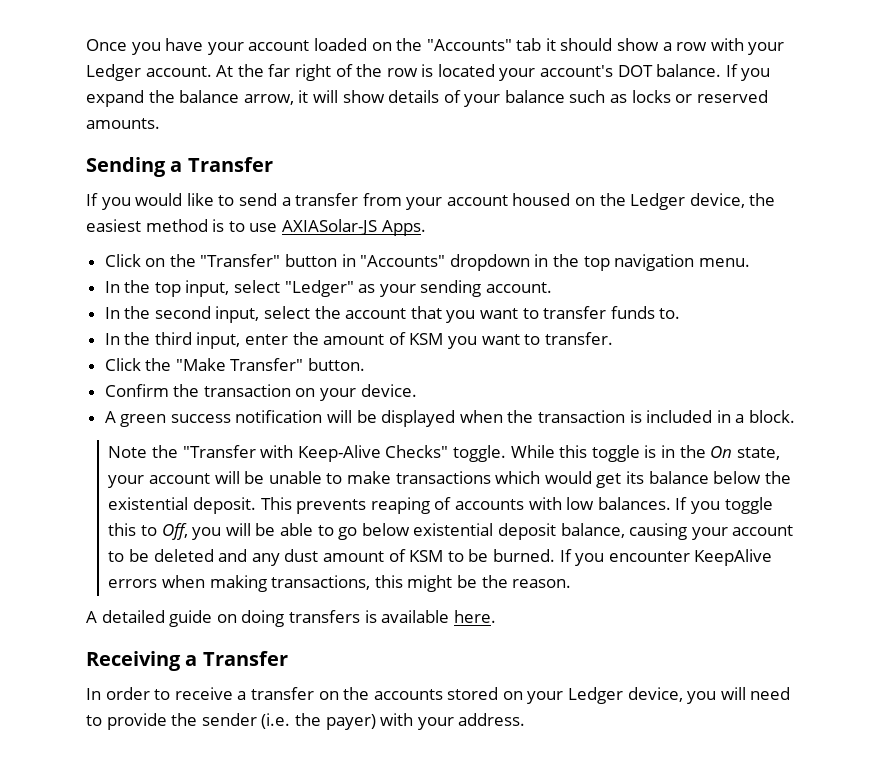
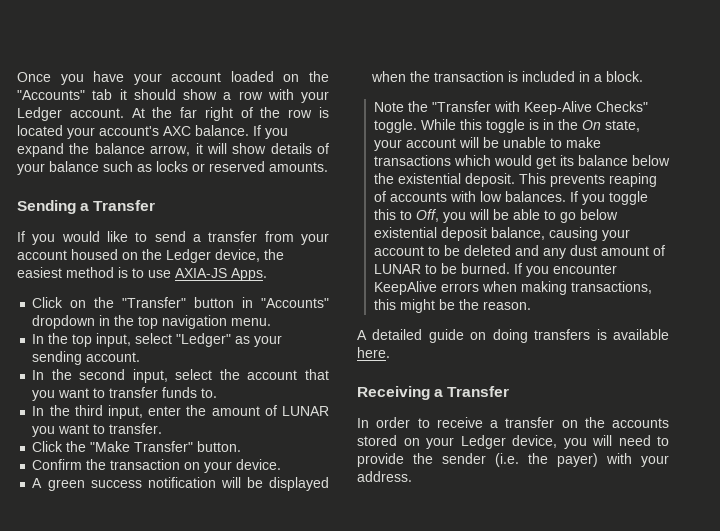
- At the far right of the row is located your account's DOT balance.
+ At the far right of the row is located your account's AXC balance.
- If you would like to send a transfer from your account housed on the Ledger device, the easiest method is to use AXIASolar-JS Apps.
+ If you would like to send a transfer from your account housed on the Ledger device, the easiest method is to use AXIA-JS Apps.
- In the third input, enter the amount of KSM you want to transfer.
+ In the third input, enter the amount of LUNAR you want to transfer.
- If you toggle this to Off, you will be able to go below existential deposit balance, causing your account to be deleted and any dust amount of KSM to be burned.
+ If you toggle this to Off, you will be able to go below existential deposit balance, causing your account to be deleted and any dust amount of LUNAR to be burned.

